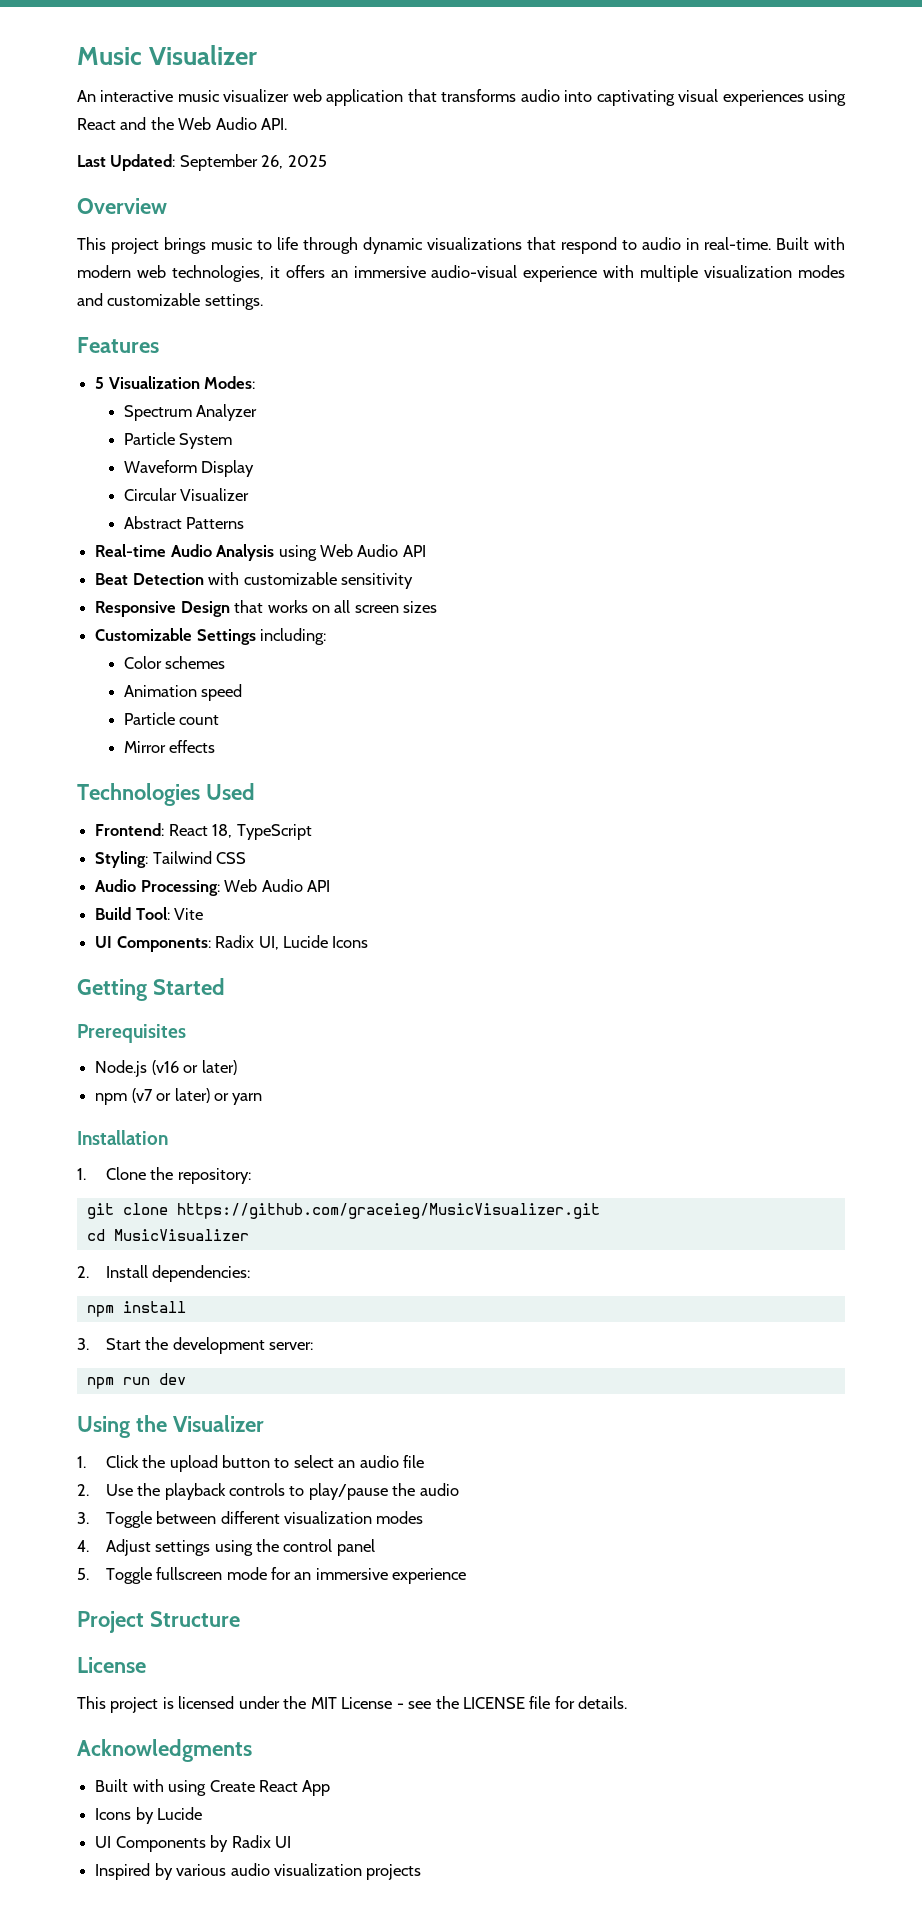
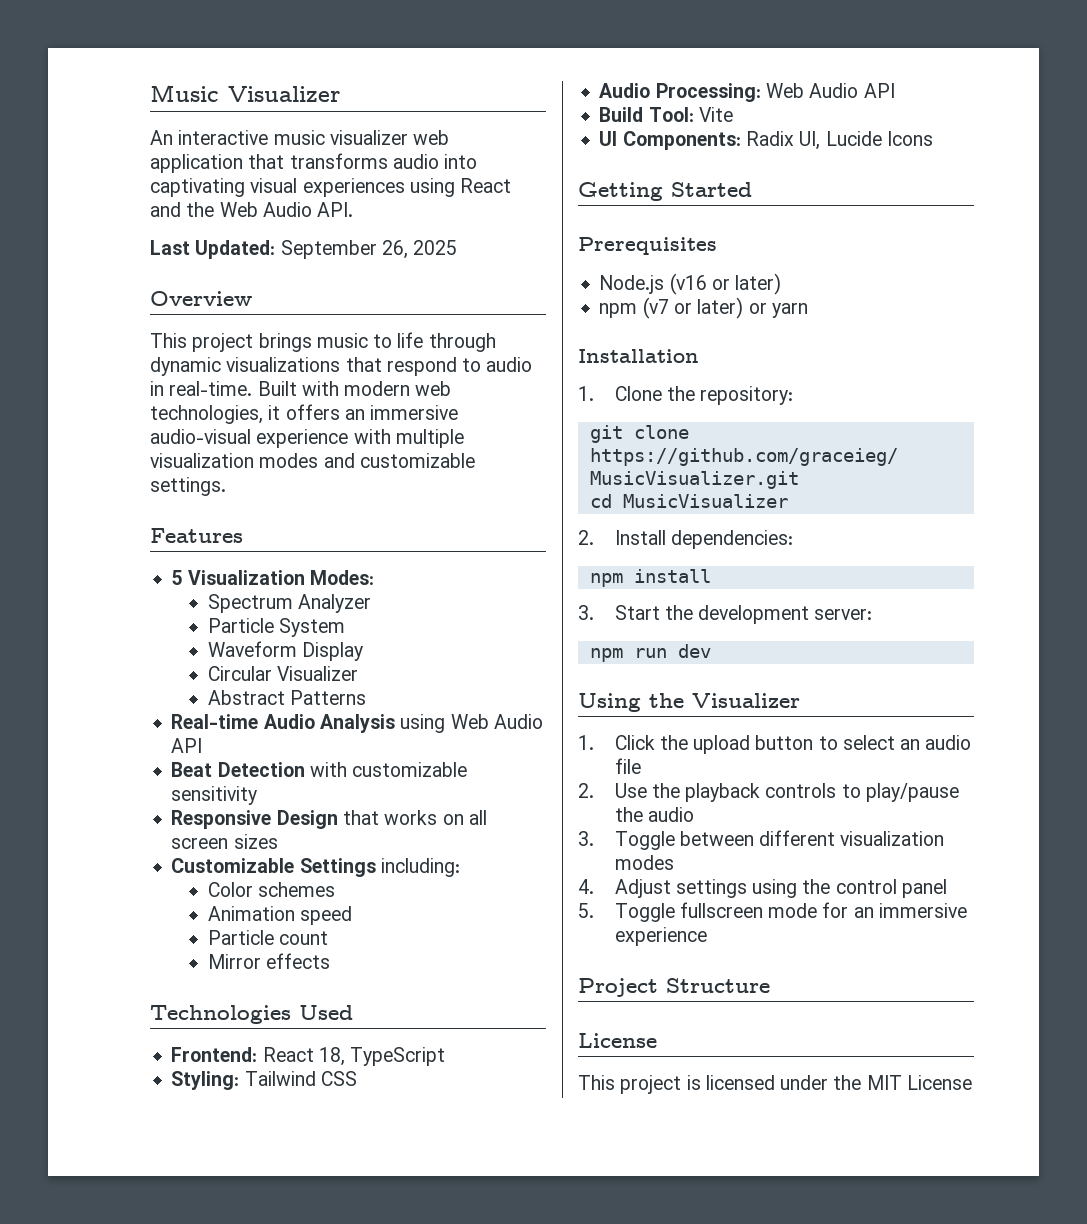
- This project is licensed under the MIT License - see the LICENSE file for details.
- Acknowledgments
- Built with using Create React App
- Icons by Lucide
- UI Components by Radix UI
- Inspired by various audio visualization projects
+ This project is licensed under the MIT License

